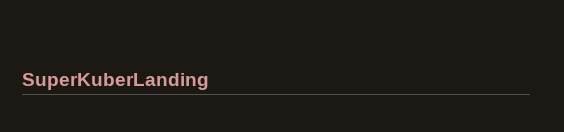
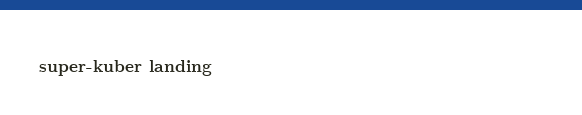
- SuperKuberLanding
+ super-kuber landing

